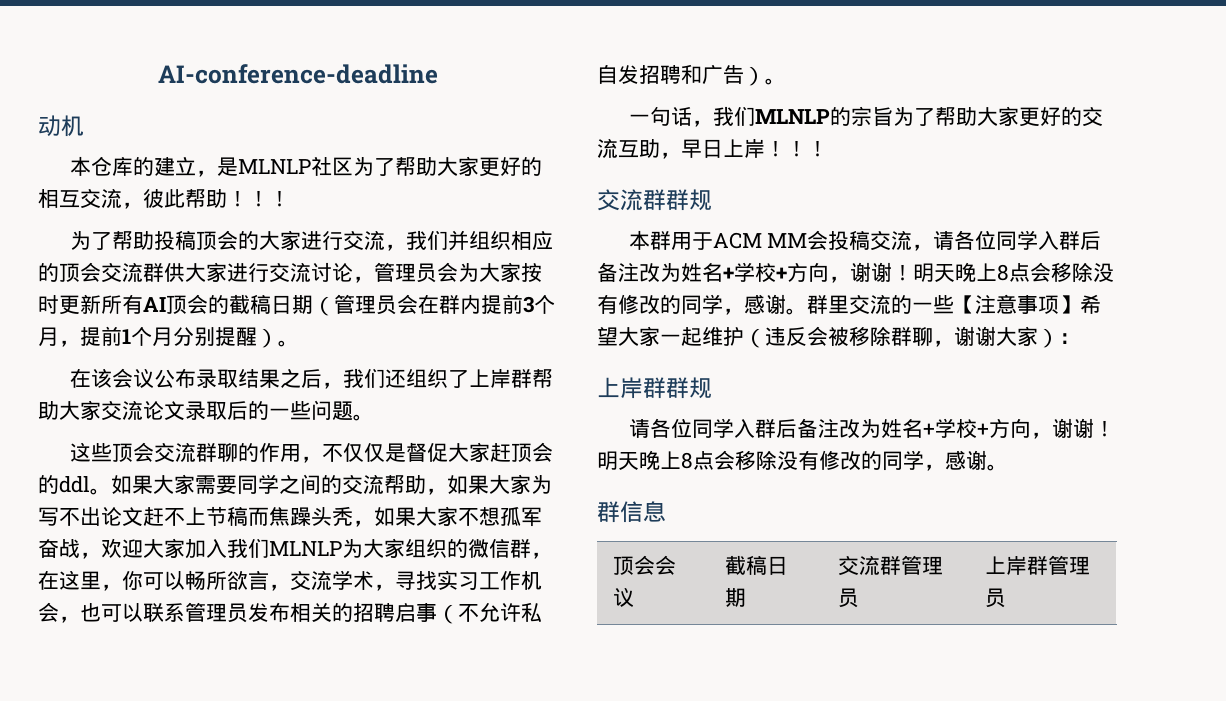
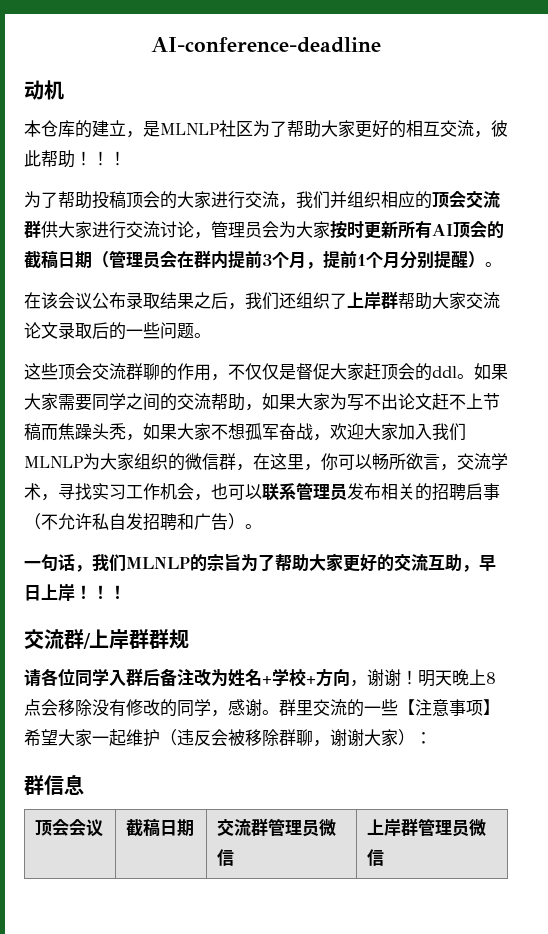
- 交流群群规
- 本群用于ACM MM会投稿交流，请各位同学入群后备注改为姓名+学校+方向，谢谢！
+ 交流群/上岸群群规
+ 请各位同学入群后备注改为姓名+学校+方向，谢谢！
- 上岸群群规
- 请各位同学入群后备注改为姓名+学校+方向，谢谢！明天晚上8点会移除没有修改的同学，感谢。
- 顶会会议 | 截稿日期 | 交流群管理员 | 上岸群管理员
+ 顶会会议 | 截稿日期 | 交流群管理员微信 | 上岸群管理员微信

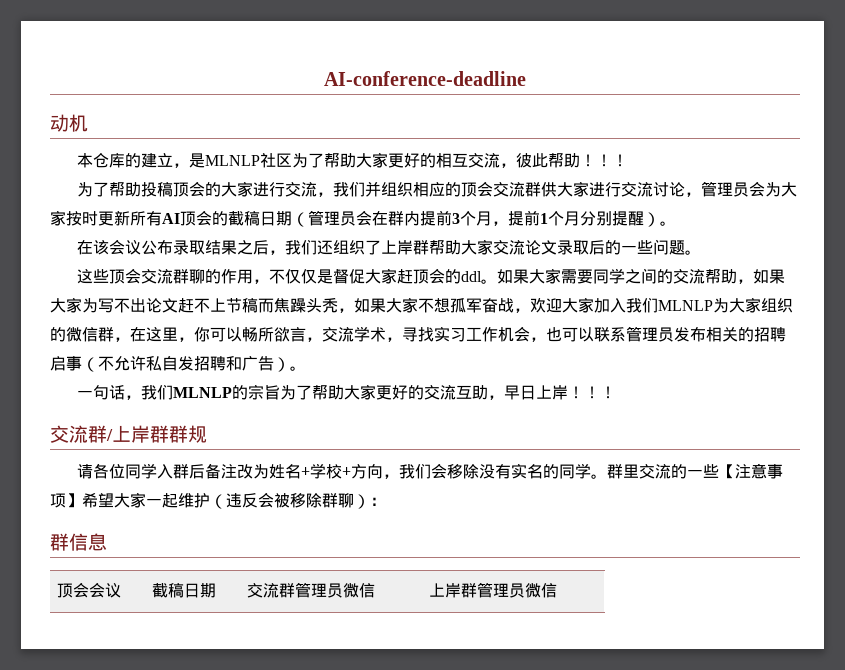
- 请各位同学入群后备注改为姓名+学校+方向，谢谢！明天晚上8点会移除没有修改的同学，感谢。
+ 请各位同学入群后备注改为姓名+学校+方向，我们会移除没有实名的同学。
- 群里交流的一些【注意事项】希望大家一起维护（违反会被移除群聊，谢谢大家）：
+ 群里交流的一些【注意事项】希望大家一起维护（违反会被移除群聊）：

